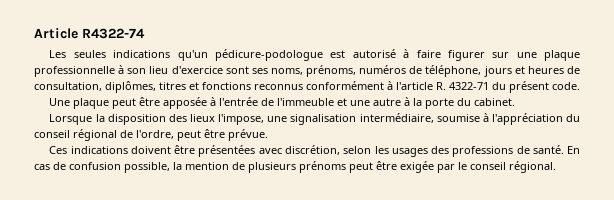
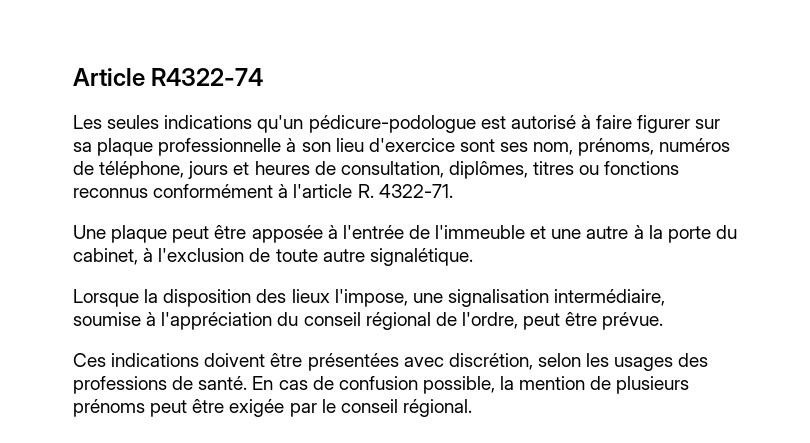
- Les seules indications qu'un pédicure-podologue est autorisé à faire figurer sur une plaque professionnelle à son lieu d'exercice sont ses noms, prénoms, numéros de téléphone, jours et heures de consultation, diplômes, titres et fonctions reconnus conformément à l'article R. 4322-71 du présent code.
+ Les seules indications qu'un pédicure-podologue est autorisé à faire figurer sur sa plaque professionnelle à son lieu d'exercice sont ses nom, prénoms, numéros de téléphone, jours et heures de consultation, diplômes, titres ou fonctions reconnus conformément à l'article R. 4322-71.
- Une plaque peut être apposée à l'entrée de l'immeuble et une autre à la porte du cabinet.
+ Une plaque peut être apposée à l'entrée de l'immeuble et une autre à la porte du cabinet, à l'exclusion de toute autre signalétique.

